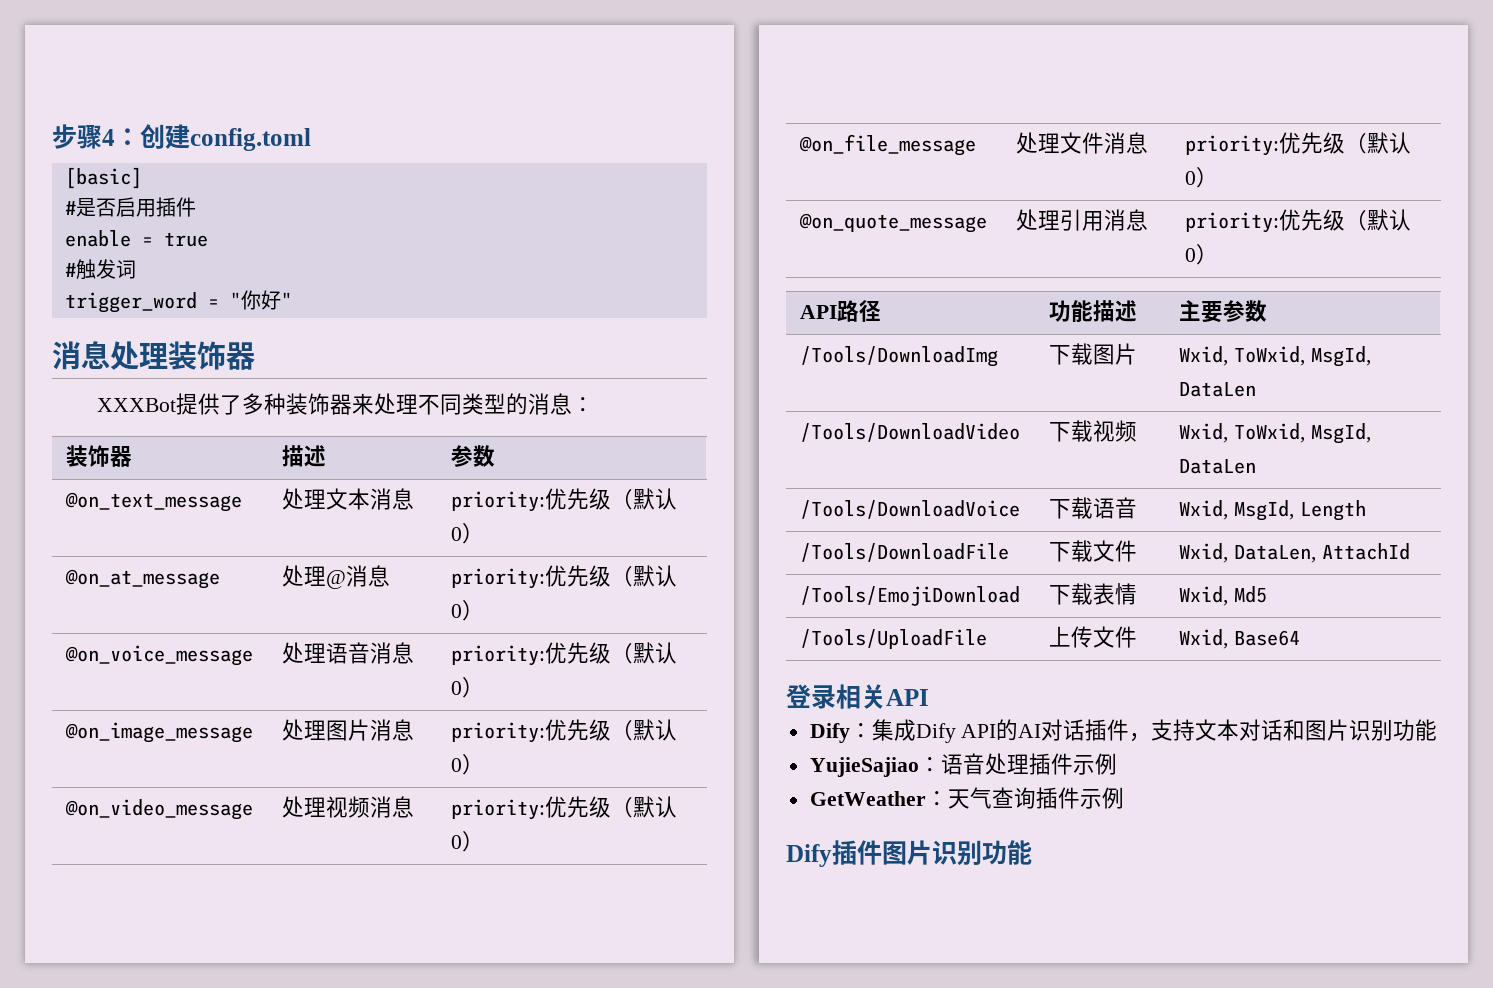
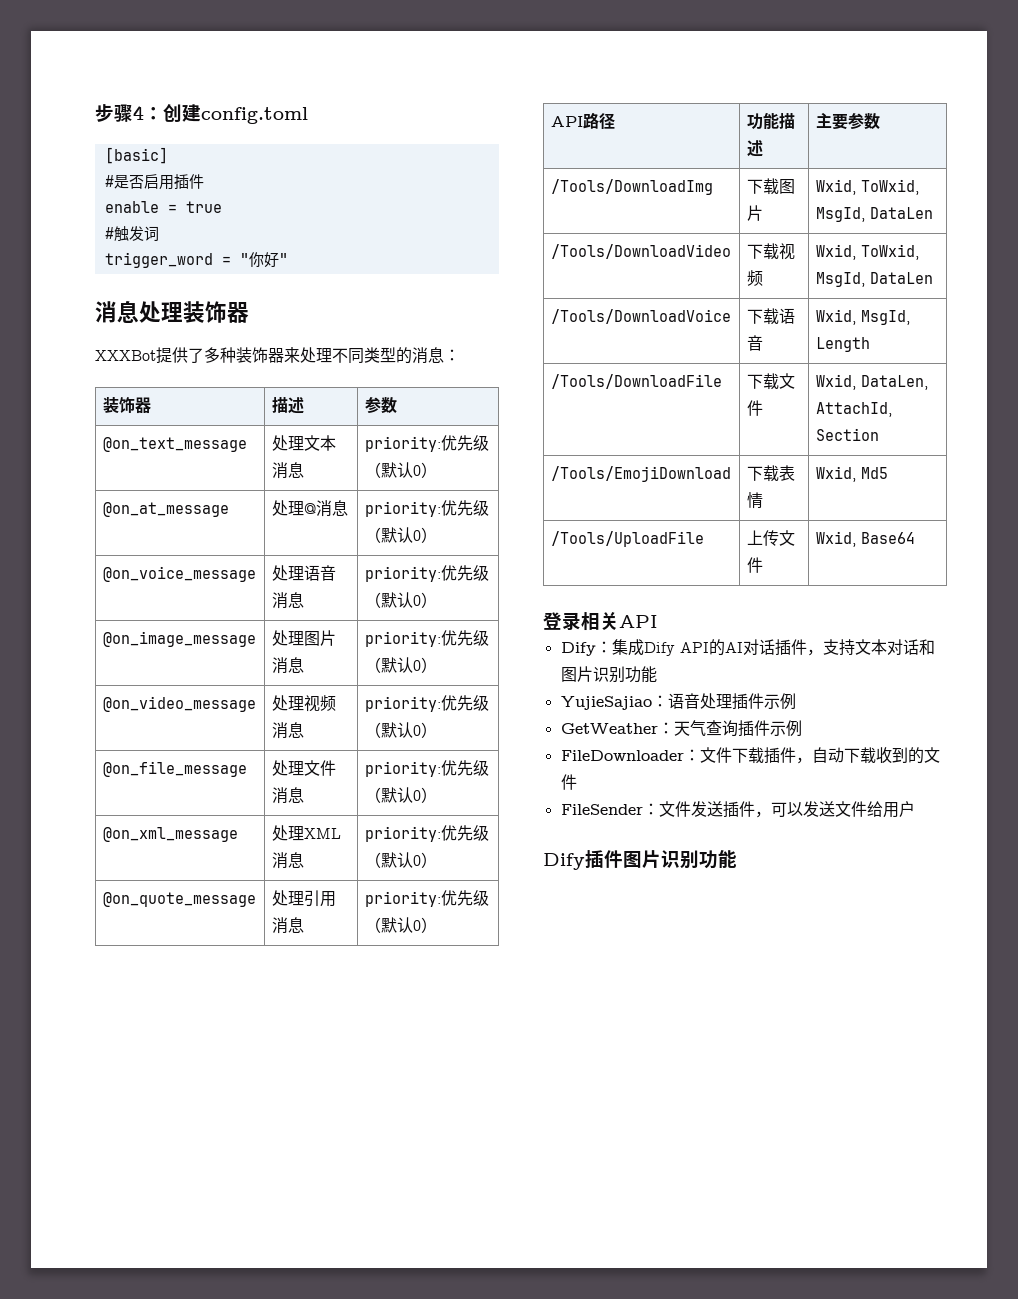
+ @on_xml_message | 处理XML消息 | priority:优先级（默认0）
- /Tools/DownloadFile | 下载文件 | Wxid, DataLen, AttachId
+ /Tools/DownloadFile | 下载文件 | Wxid, DataLen, AttachId, Section
+ FileDownloader：文件下载插件，自动下载收到的文件
+ FileSender：文件发送插件，可以发送文件给用户

